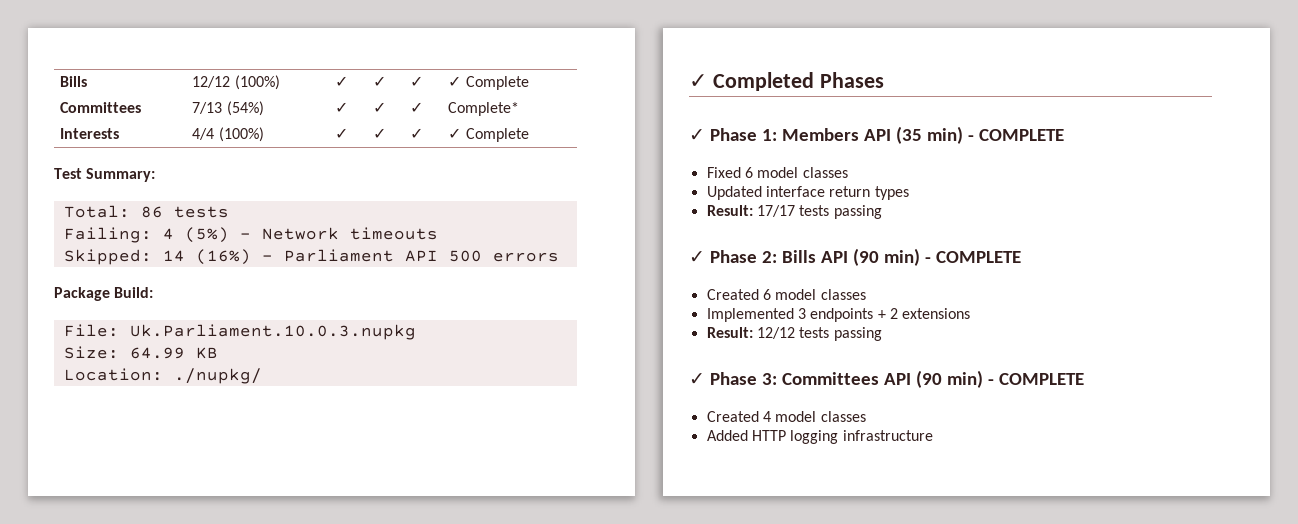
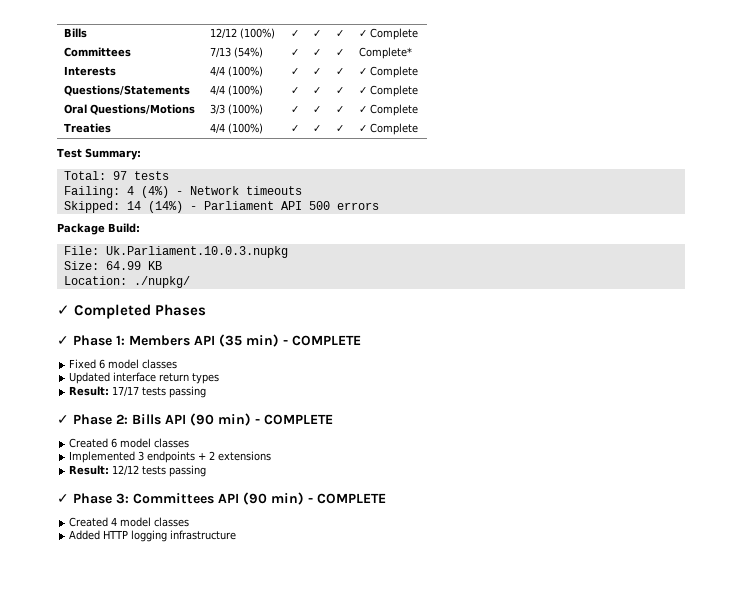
+ Questions/Statements | 4/4 (100%) | ✓ | ✓ | ✓ | ✓ Complete
+ Oral Questions/Motions | 3/3 (100%) | ✓ | ✓ | ✓ | ✓ Complete
+ Treaties | 4/4 (100%) | ✓ | ✓ | ✓ | ✓ Complete
- Total: 86 tests
+ Total: 97 tests
- Failing: 4 (5%) - Network timeouts
+ Failing: 4 (4%) - Network timeouts
- Skipped: 14 (16%) - Parliament API 500 errors
+ Skipped: 14 (14%) - Parliament API 500 errors

